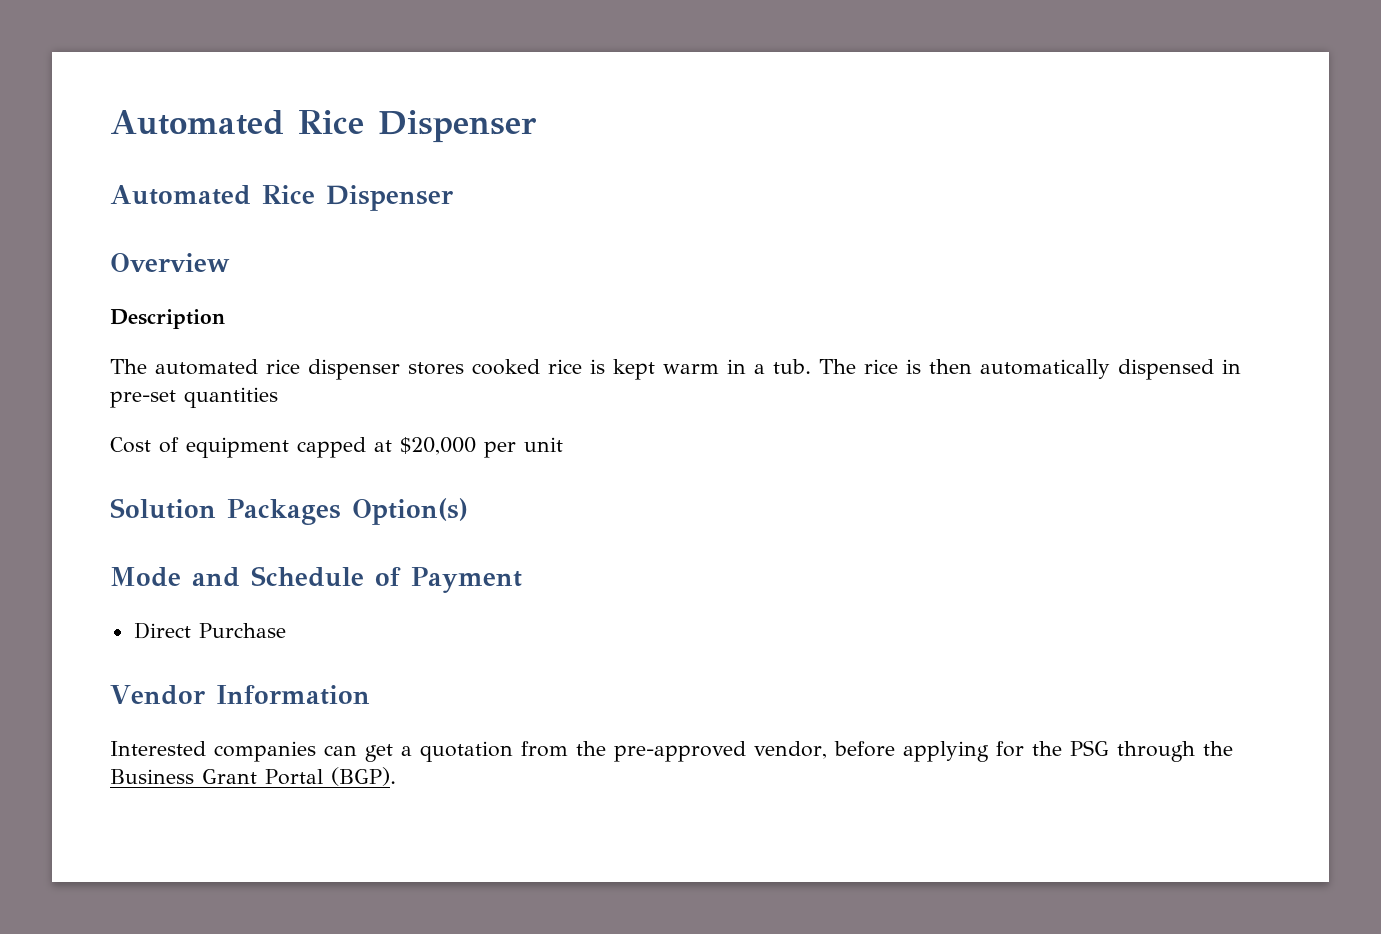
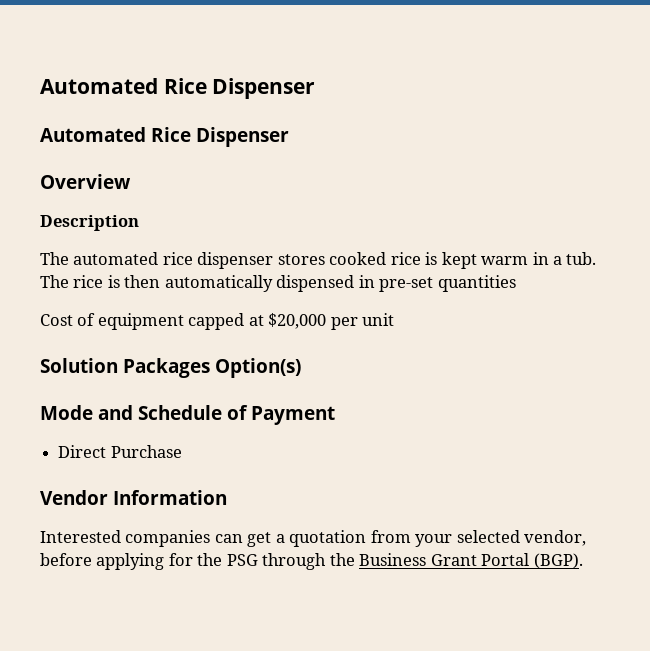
- Interested companies can get a quotation from the pre-approved vendor, before applying for the PSG through the Business Grant Portal (BGP).
+ Interested companies can get a quotation from your selected vendor, before applying for the PSG through the Business Grant Portal (BGP).

